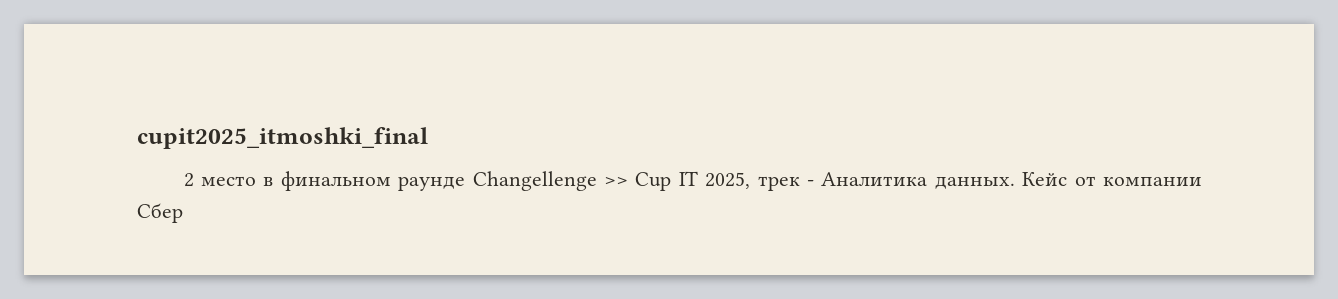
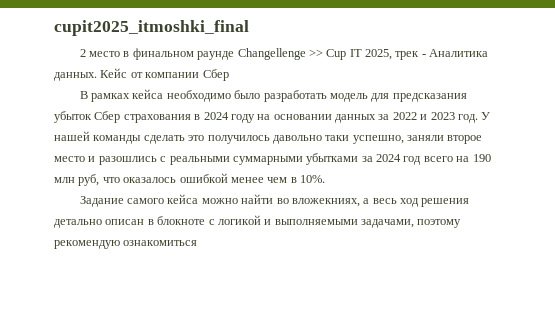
+ В рамках кейса необходимо было разработать модель для предсказания убыток Сбер страхования в 2024 году на основании данных за 2022 и 2023 год. У нашей команды сделать это получилось давольно таки успешно, заняли второе место и разошлись с реальными суммарными убытками за 2024 год всего на 190 млн руб, что оказалось ошибкой менее чем в 10%.
+ Задание самого кейса можно найти во вложекниях, а весь ход решения детально описан в блокноте с логикой и выполняемыми задачами, поэтому рекомендую ознакомиться

